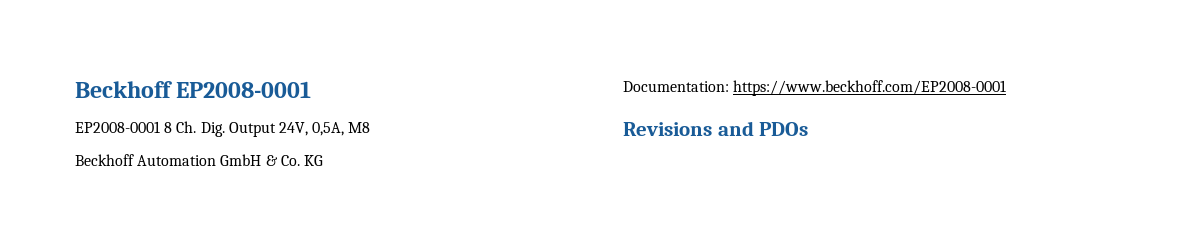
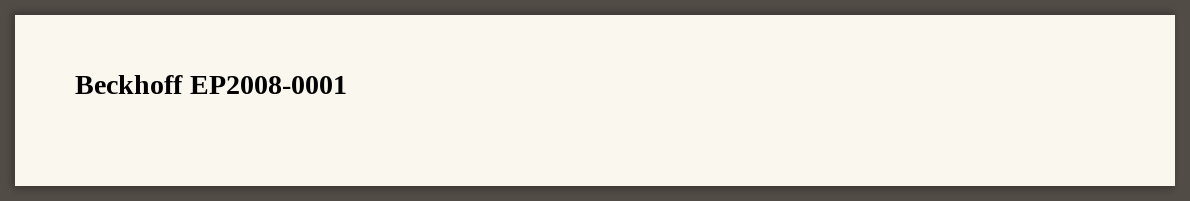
- EP2008-0001 8 Ch. Dig. Output 24V, 0,5A, M8
- Beckhoff Automation GmbH & Co. KG
- Documentation: https://www.beckhoff.com/EP2008-0001
- Revisions and PDOs

